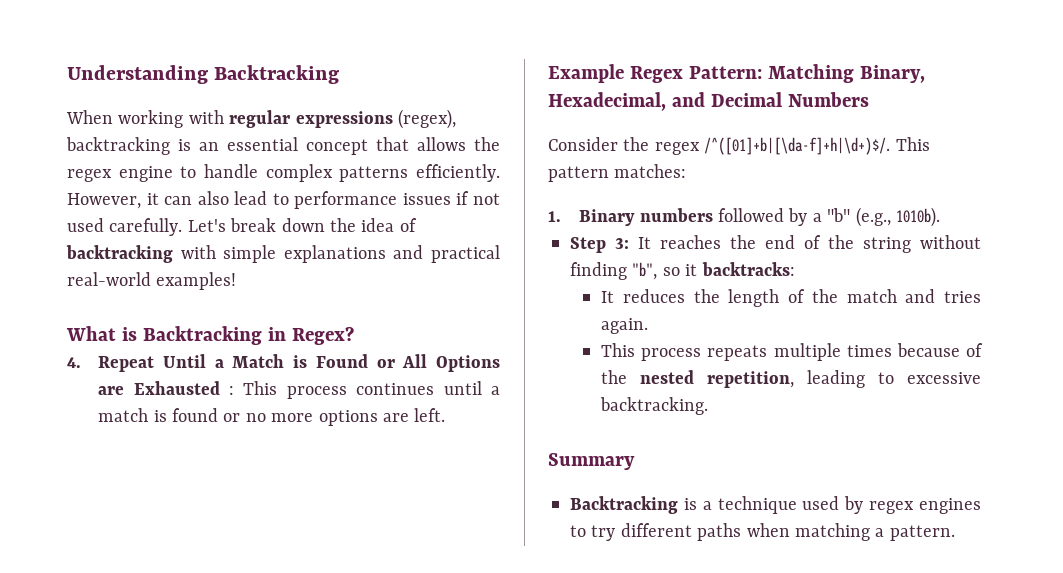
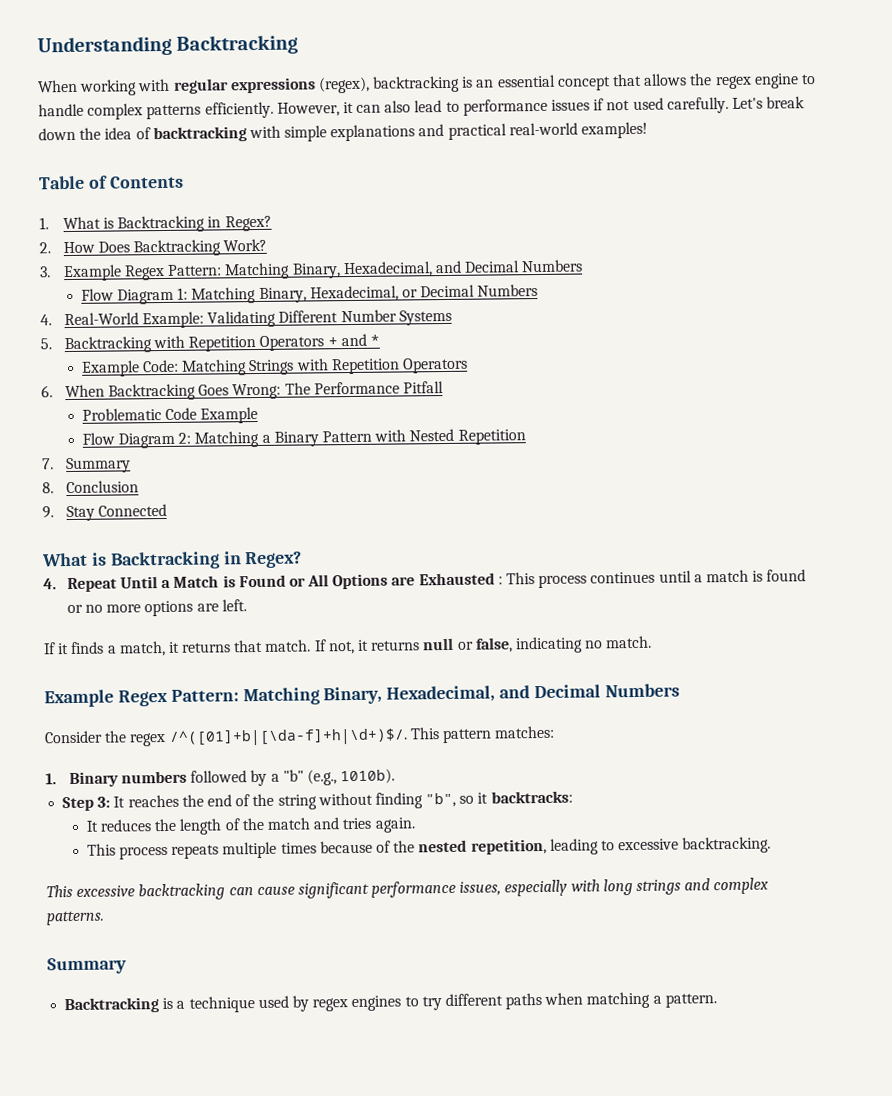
+ Table of Contents
+ 1. What is Backtracking in Regex?
+ 2. How Does Backtracking Work?
+ 3. Example Regex Pattern: Matching Binary, Hexadecimal, and Decimal Numbers
+ Flow Diagram 1: Matching Binary, Hexadecimal, or Decimal Numbers
+ 4. Real-World Example: Validating Different Number Systems
+ 5. Backtracking with Repetition Operators + and *
+ Example Code: Matching Strings with Repetition Operators
+ 6. When Backtracking Goes Wrong: The Performance Pitfall
+ Problematic Code Example
+ Flow Diagram 2: Matching a Binary Pattern with Nested Repetition
+ 7. Summary
+ 8. Conclusion
+ 9. Stay Connected
+ If it finds a match, it returns that match. If not, it returns null or false, indicating no match.
+ This excessive backtracking can cause significant performance issues, especially with long strings and complex patterns.

